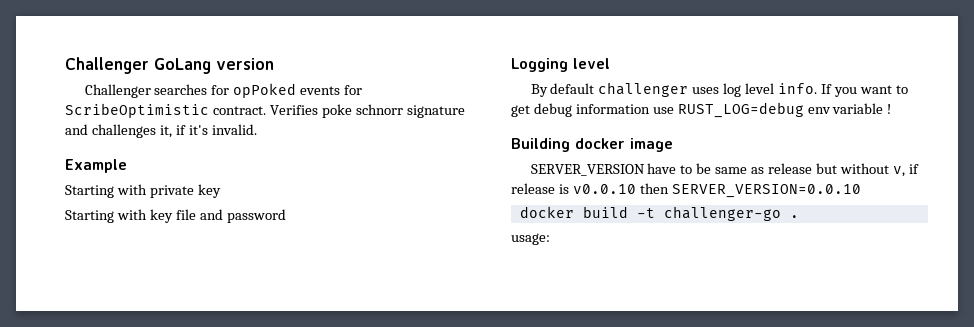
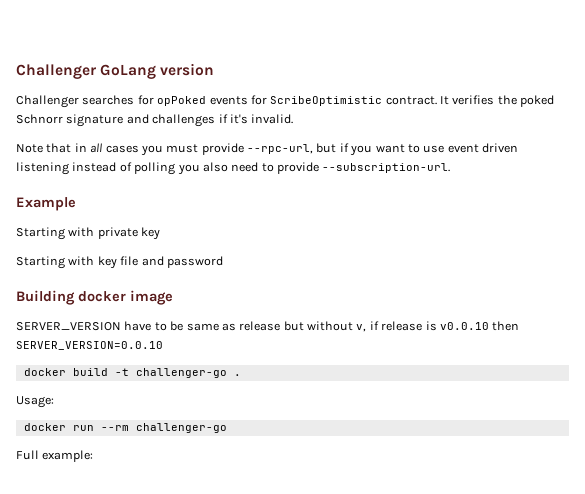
- Verifies poke schnorr signature and challenges it, if it's invalid.
+ It verifies the poked Schnorr signature and challenges if it's invalid.
+ Note that in all cases you must provide --rpc-url, but if you want to use event driven listening instead of polling you also need to provide --subscription-url.
- Logging level
- By default challenger uses log level info. If you want to get debug information use RUST_LOG=debug env variable !
- usage:
+ Usage:
+ docker run --rm challenger-go
+ Full example:

